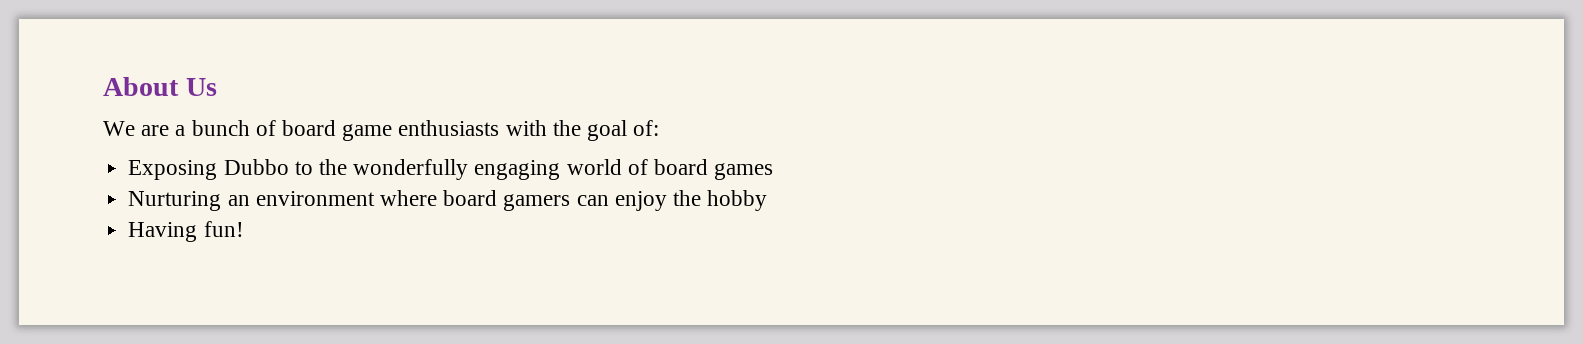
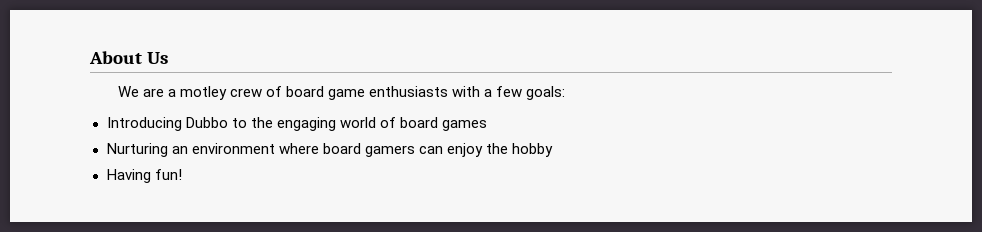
- We are a bunch of board game enthusiasts with the goal of:
- Exposing Dubbo to the wonderfully engaging world of board games
+ We are a motley crew of board game enthusiasts with a few goals:
+ Introducing Dubbo to the engaging world of board games

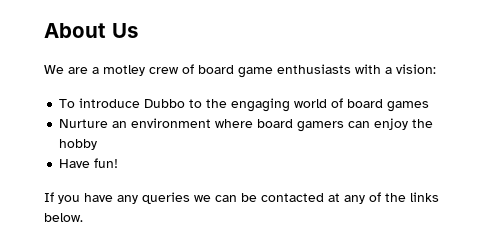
- We are a motley crew of board game enthusiasts with a few goals:
- Introducing Dubbo to the engaging world of board games
+ We are a motley crew of board game enthusiasts with a vision:
+ To introduce Dubbo to the engaging world of board games
- Nurturing an environment where board gamers can enjoy the hobby
+ Nurture an environment where board gamers can enjoy the hobby
- Having fun!
+ Have fun!
+ If you have any queries we can be contacted at any of the links below.

